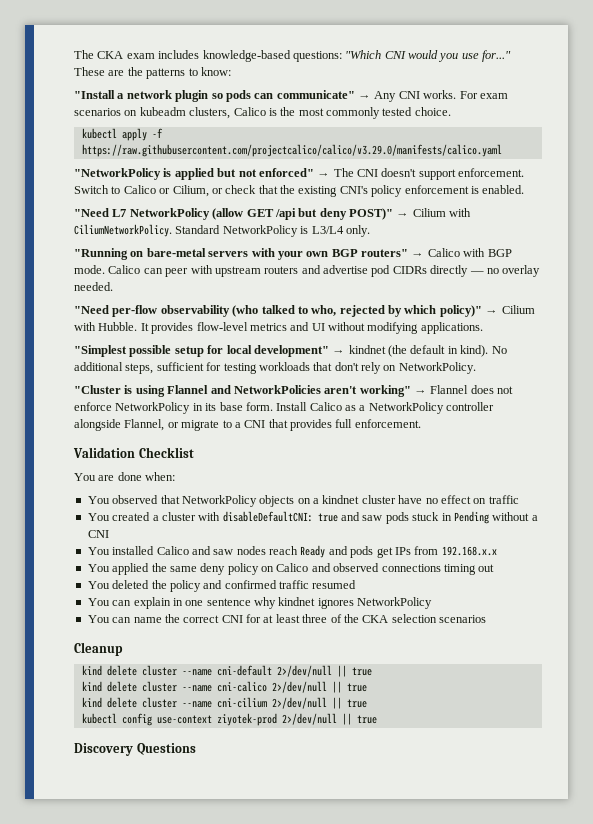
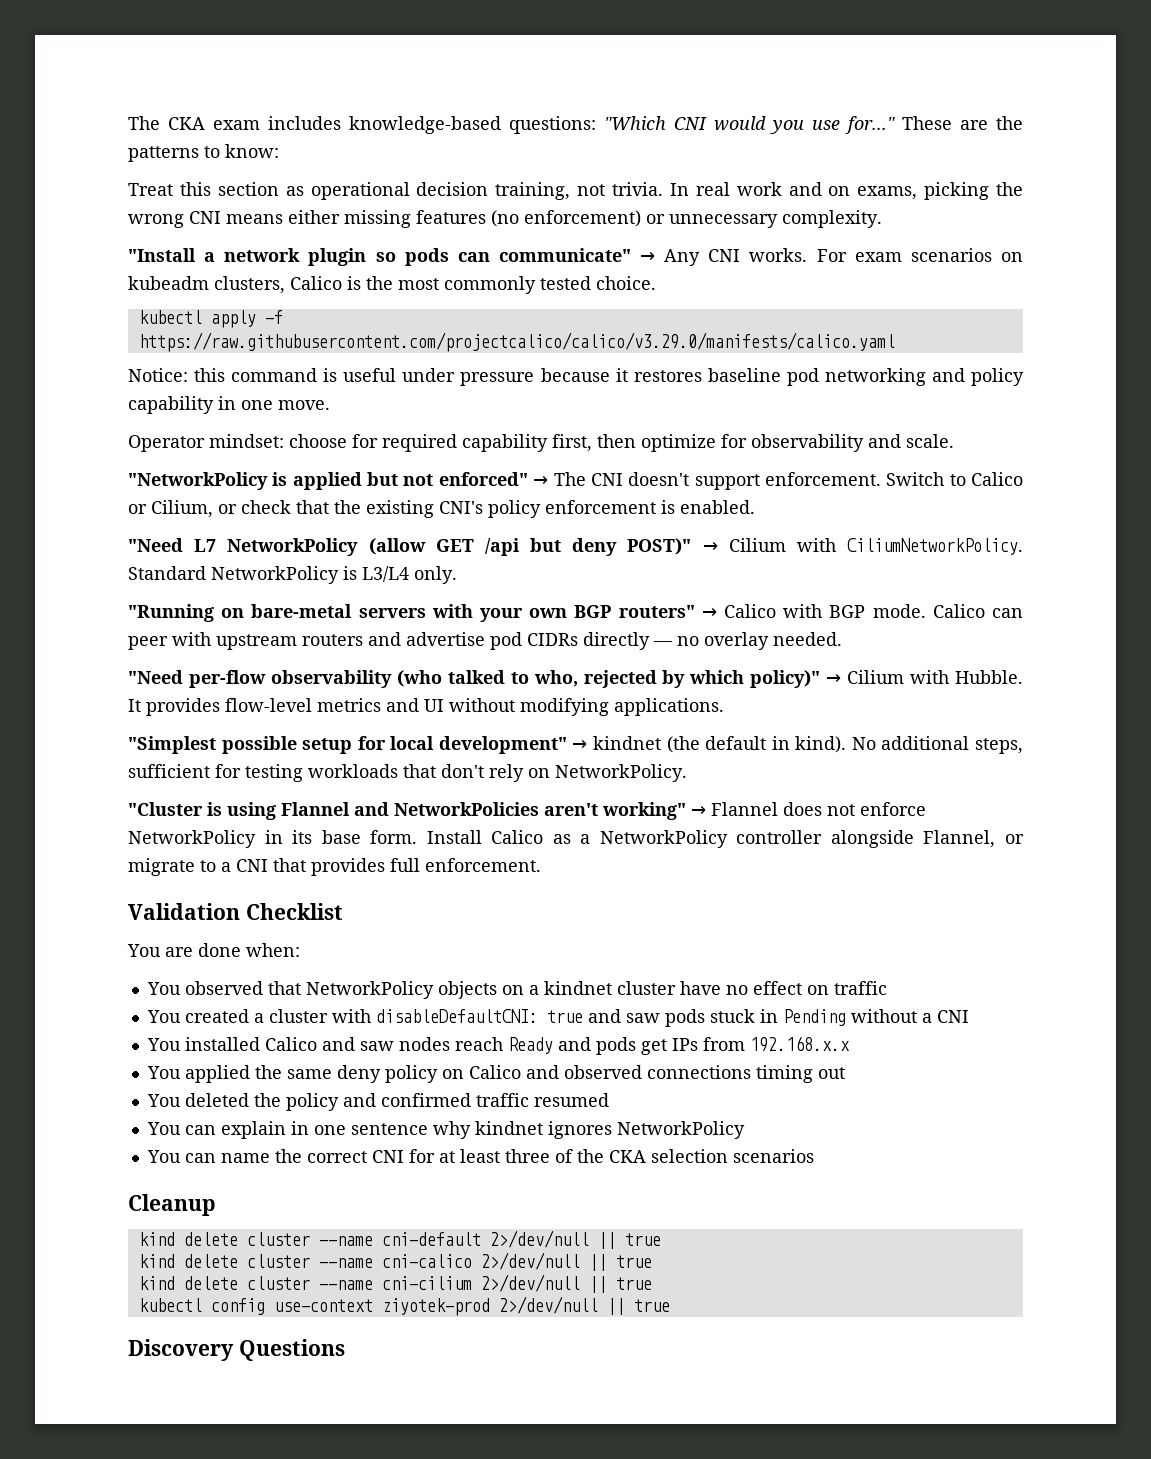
+ Treat this section as operational decision training, not trivia. In real work and on exams, picking the wrong CNI means either missing features (no enforcement) or unnecessary complexity.
+ Notice: this command is useful under pressure because it restores baseline pod networking and policy capability in one move.
+ Operator mindset: choose for required capability first, then optimize for observability and scale.

